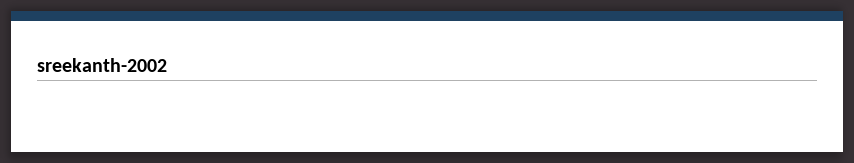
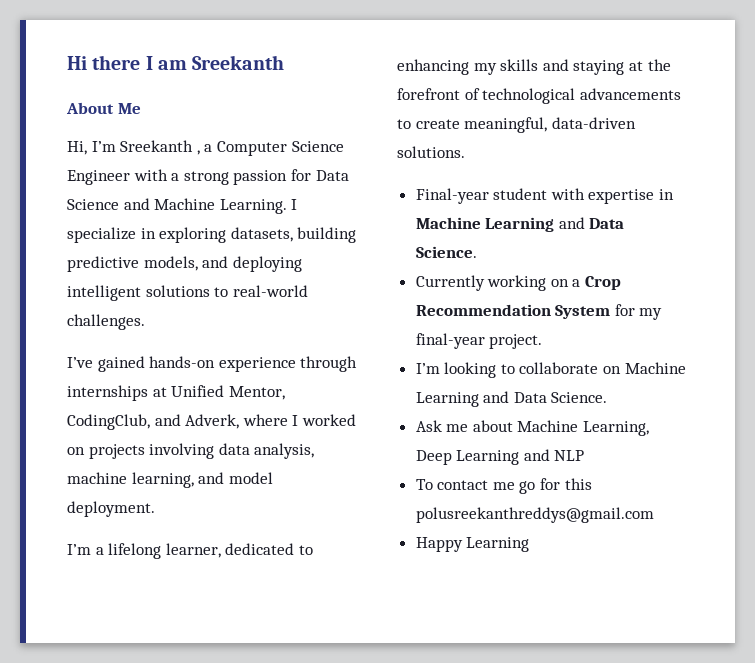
- sreekanth-2002
+ Hi there I am Sreekanth
+ About Me
+ Hi, I’m Sreekanth , a Computer Science Engineer with a strong passion for Data Science and Machine Learning. I specialize in exploring datasets, building predictive models, and deploying intelligent solutions to real-world challenges.
+ I’ve gained hands-on experience through internships at Unified Mentor, CodingClub, and Adverk, where I worked on projects involving data analysis, machine learning, and model deployment.
+ I’m a lifelong learner, dedicated to enhancing my skills and staying at the forefront of technological advancements to create meaningful, data-driven solutions.
+ Final-year student with expertise in Machine Learning and Data Science.
+ Currently working on a Crop Recommendation System for my final-year project.
+ I’m looking to collaborate on Machine Learning and Data Science.
+ Ask me about Machine Learning, Deep Learning and NLP
+ To contact me go for this polusreekanthreddys@gmail.com
+ Happy Learning

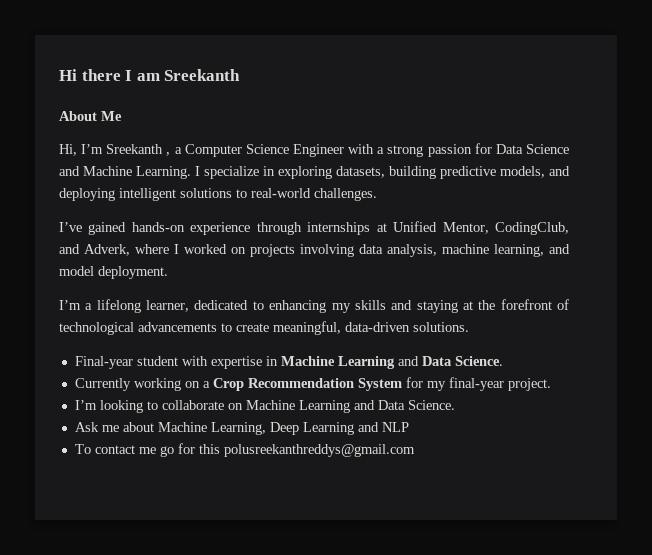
- Happy Learning

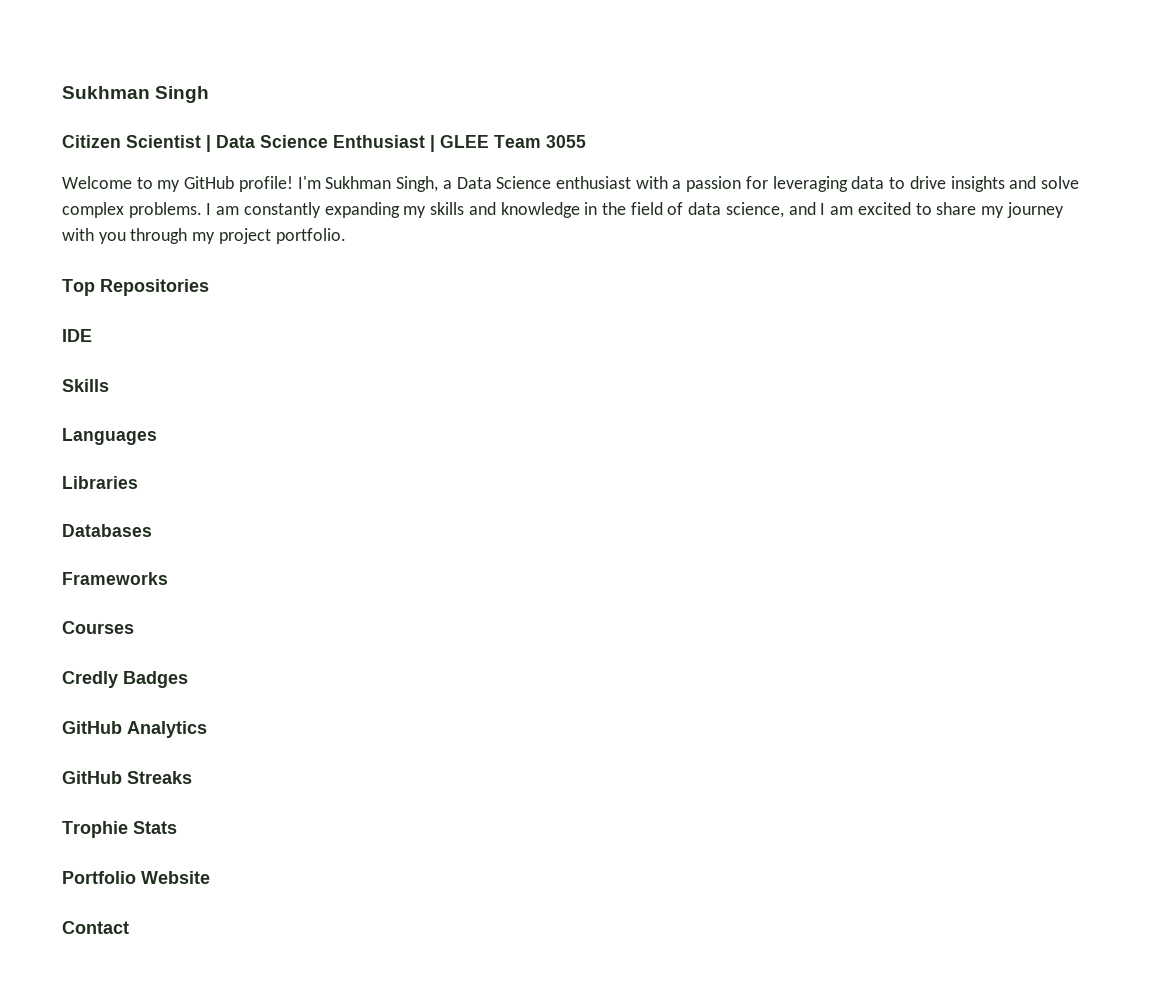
- Hi there I am Sreekanth
- About Me
- Hi, I’m Sreekanth , a Computer Science Engineer with a strong passion for Data Science and Machine Learning. I specialize in exploring datasets, building predictive models, and deploying intelligent solutions to real-world challenges.
- I’ve gained hands-on experience through internships at Unified Mentor, CodingClub, and Adverk, where I worked on projects involving data analysis, machine learning, and model deployment.
- I’m a lifelong learner, dedicated to enhancing my skills and staying at the forefront of technological advancements to create meaningful, data-driven solutions.
- Final-year student with expertise in Machine Learning and Data Science.
- Currently working on a Crop Recommendation System for my final-year project.
- I’m looking to collaborate on Machine Learning and Data Science.
- Ask me about Machine Learning, Deep Learning and NLP
- To contact me go for this polusreekanthreddys@gmail.com
+ Sukhman Singh
+ Citizen Scientist | Data Science Enthusiast | GLEE Team 3055
+ Welcome to my GitHub profile! I'm Sukhman Singh, a Data Science enthusiast with a passion for leveraging data to drive insights and solve complex problems. I am constantly expanding my skills and knowledge in the field of data science, and I am excited to share my journey with you through my project portfolio.
+ Top Repositories
+ IDE
+ Skills
+ Languages
+ Libraries
+ Databases
+ Frameworks
+ Courses
+ Credly Badges
+ GitHub Analytics
+ GitHub Streaks
+ Trophie Stats
+ Portfolio Website
+ Contact

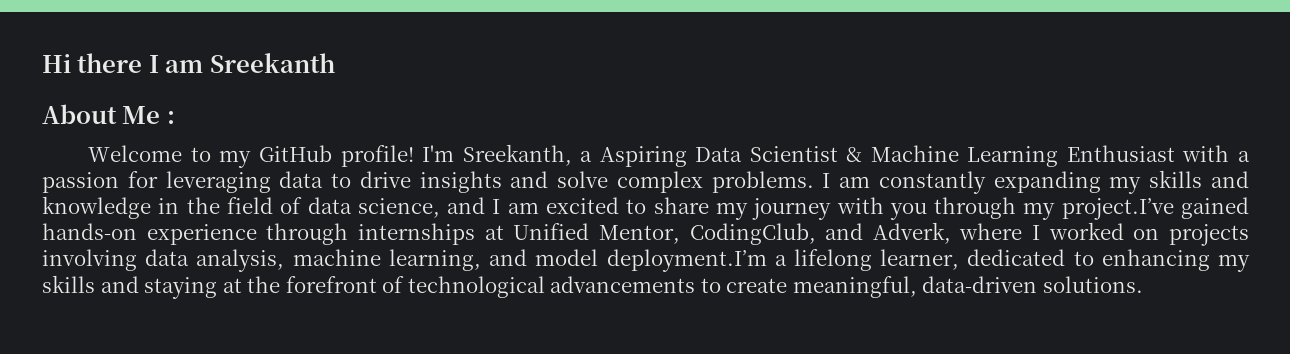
- Sukhman Singh
- Citizen Scientist | Data Science Enthusiast | GLEE Team 3055
+ Hi there I am Sreekanth
+ About Me :
- I'm Sukhman Singh, a Data Science enthusiast with a passion for leveraging data to drive insights and solve complex problems.
+ I'm Sreekanth, a Aspiring Data Scientist & Machine Learning Enthusiast with a passion for leveraging data to drive insights and solve complex problems.
- I am constantly expanding my skills and knowledge in the field of data science, and I am excited to share my journey with you through my project portfolio.
- Top Repositories
- IDE
- Skills
- Languages
- Libraries
- Databases
- Frameworks
- Courses
- Credly Badges
- GitHub Analytics
- GitHub Streaks
- Trophie Stats
- Portfolio Website
- Contact
+ I am constantly expanding my skills and knowledge in the field of data science, and I am excited to share my journey with you through my project.I’ve gained hands-on experience through internships at Unified Mentor, CodingClub, and Adverk, where I worked on projects involving data analysis, machine learning, and model deployment.I’m a lifelong learner, dedicated to enhancing my skills and staying at the forefront of technological advancements to create meaningful, data-driven solutions.

